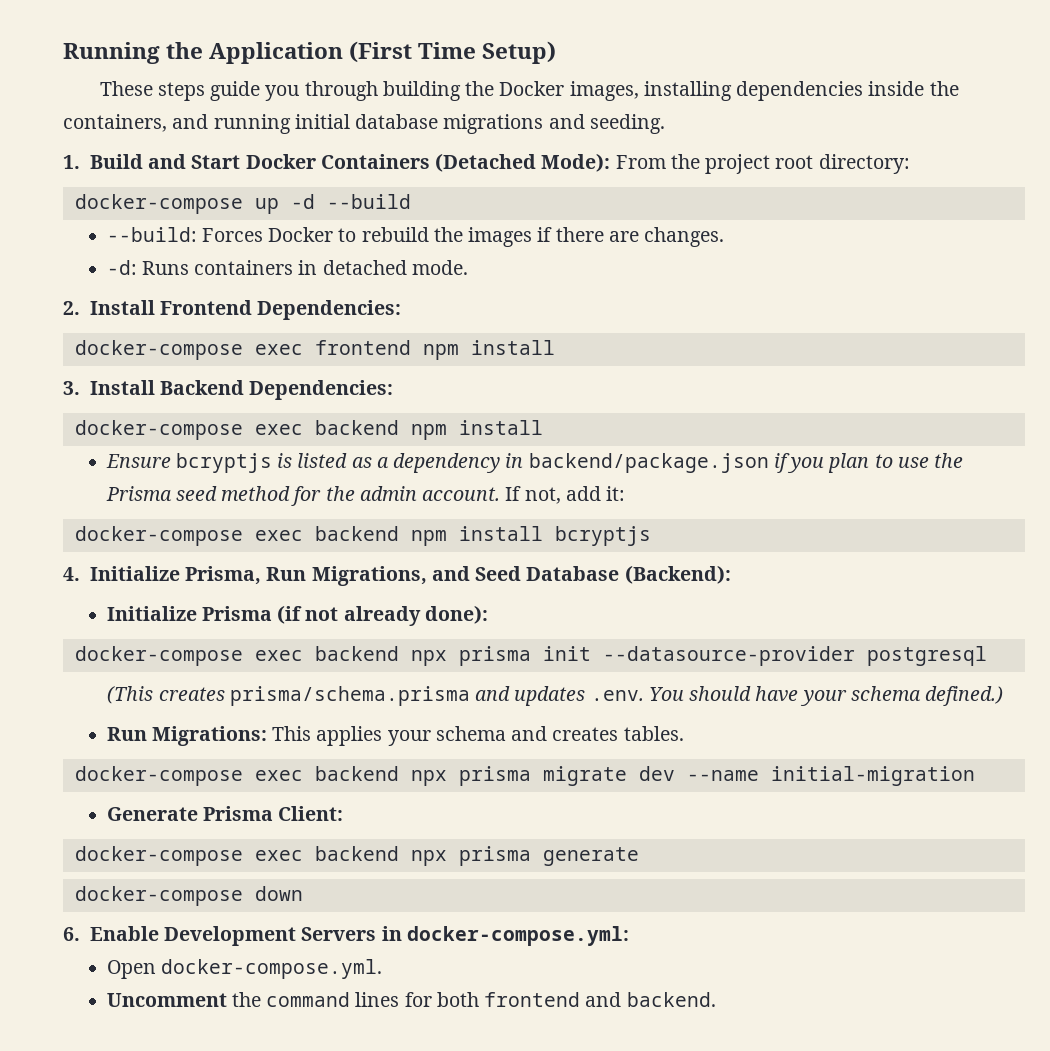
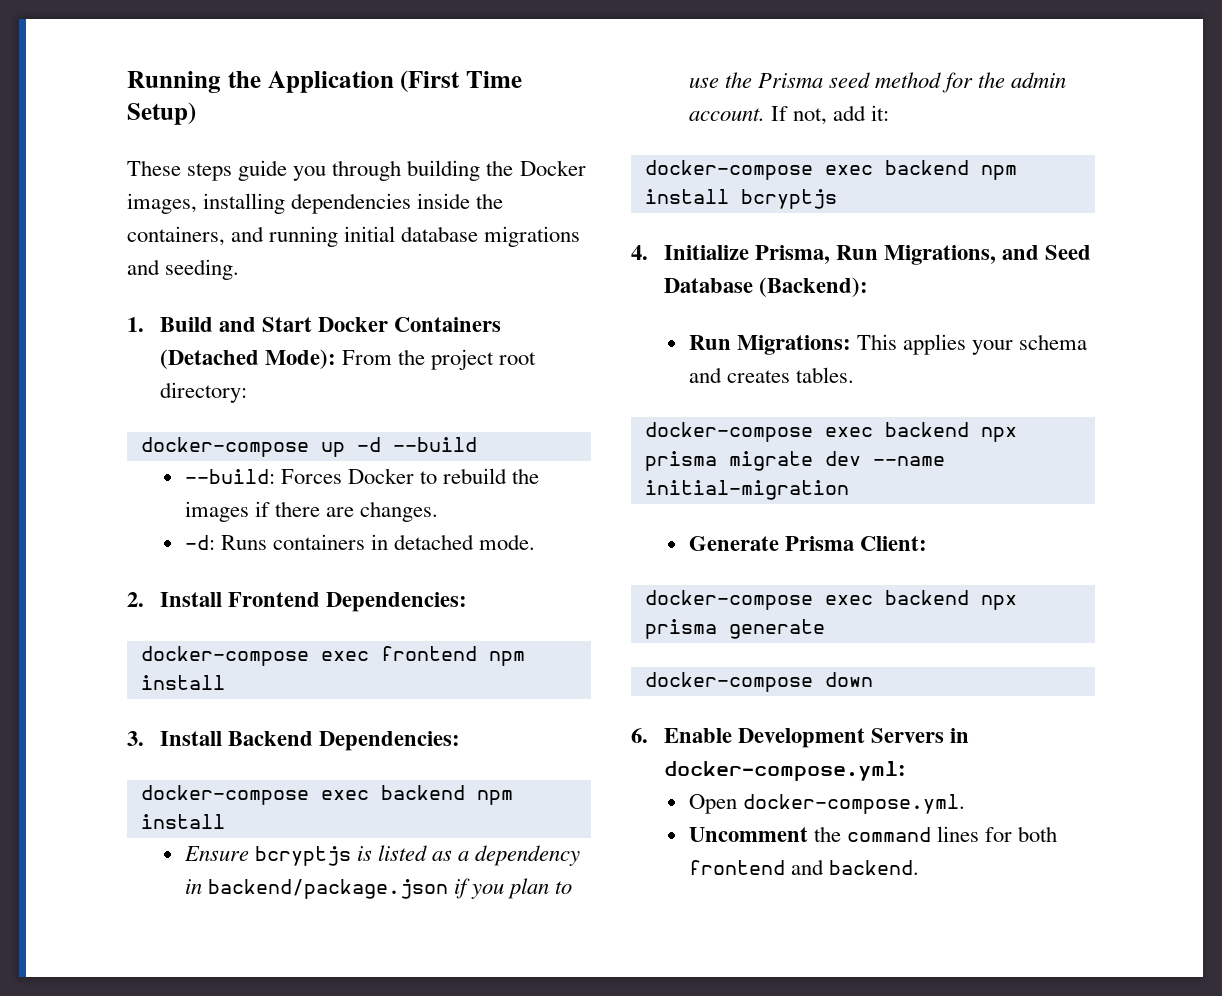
- Initialize Prisma (if not already done):
- docker-compose exec backend npx prisma init --datasource-provider postgresql
- (This creates prisma/schema.prisma and updates .env. You should have your schema defined.)

